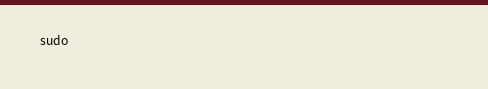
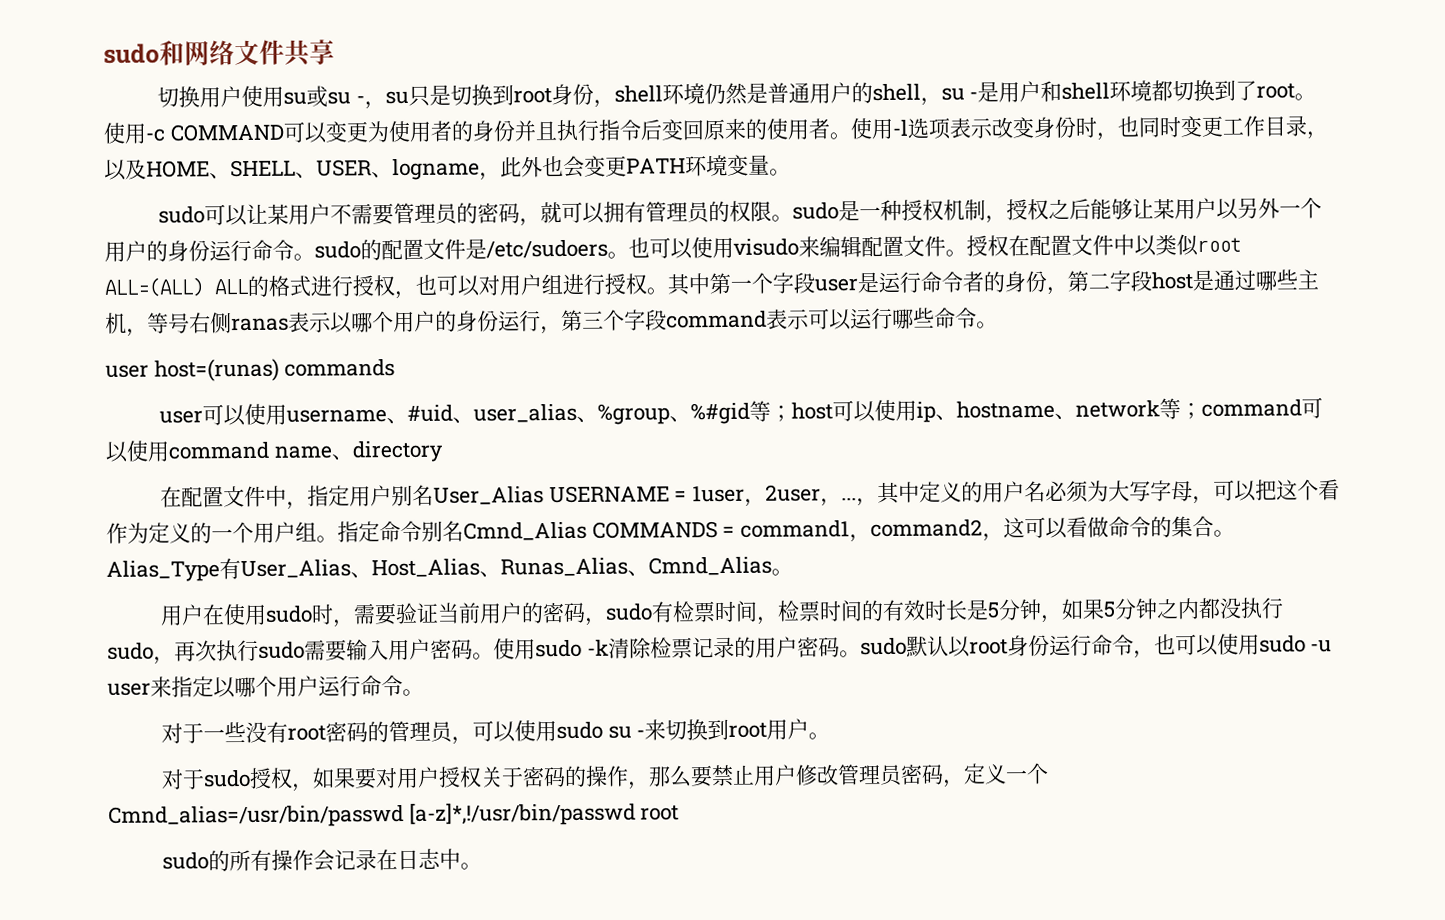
- sudo
+ sudo和网络文件共享
+ 切换用户使用su或su -，su只是切换到root身份，shell环境仍然是普通用户的shell，su -是用户和shell环境都切换到了root。使用-c COMMAND可以变更为使用者的身份并且执行指令后变回原来的使用者。使用-l选项表示改变身份时，也同时变更工作目录，以及HOME、SHELL、USER、logname，此外也会变更PATH环境变量。
+ sudo可以让某用户不需要管理员的密码，就可以拥有管理员的权限。sudo是一种授权机制，授权之后能够让某用户以另外一个用户的身份运行命令。sudo的配置文件是/etc/sudoers。也可以使用visudo来编辑配置文件。授权在配置文件中以类似root ALL=(ALL) ALL的格式进行授权，也可以对用户组进行授权。其中第一个字段user是运行命令者的身份，第二字段host是通过哪些主机，等号右侧ranas表示以哪个用户的身份运行，第三个字段command表示可以运行哪些命令。
+ user host=(runas) commands
+ user可以使用username、#uid、user_alias、%group、%#gid等；host可以使用ip、hostname、network等；command可以使用command name、directory
+ 在配置文件中，指定用户别名User_Alias USERNAME = 1user，2user，...，其中定义的用户名必须为大写字母，可以把这个看作为定义的一个用户组。指定命令别名Cmnd_Alias COMMANDS = command1，command2，这可以看做命令的集合。Alias_Type有User_Alias、Host_Alias、Runas_Alias、Cmnd_Alias。
+ 用户在使用sudo时，需要验证当前用户的密码，sudo有检票时间，检票时间的有效时长是5分钟，如果5分钟之内都没执行sudo，再次执行sudo需要输入用户密码。使用sudo -k清除检票记录的用户密码。sudo默认以root身份运行命令，也可以使用sudo -u user来指定以哪个用户运行命令。
+ 对于一些没有root密码的管理员，可以使用sudo su -来切换到root用户。
+ 对于sudo授权，如果要对用户授权关于密码的操作，那么要禁止用户修改管理员密码，定义一个Cmnd_alias=/usr/bin/passwd [a-z]*,!/usr/bin/passwd root
+ sudo的所有操作会记录在日志中。

